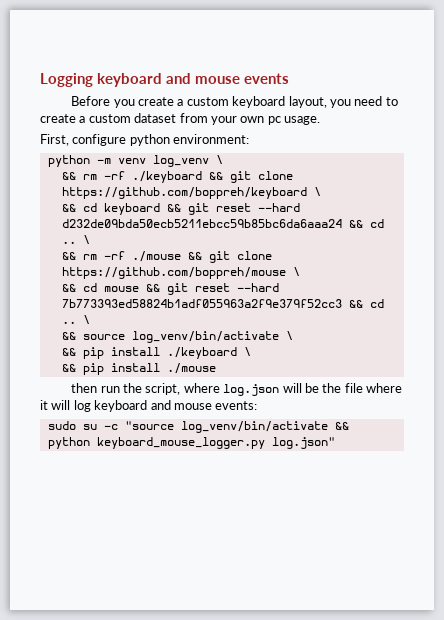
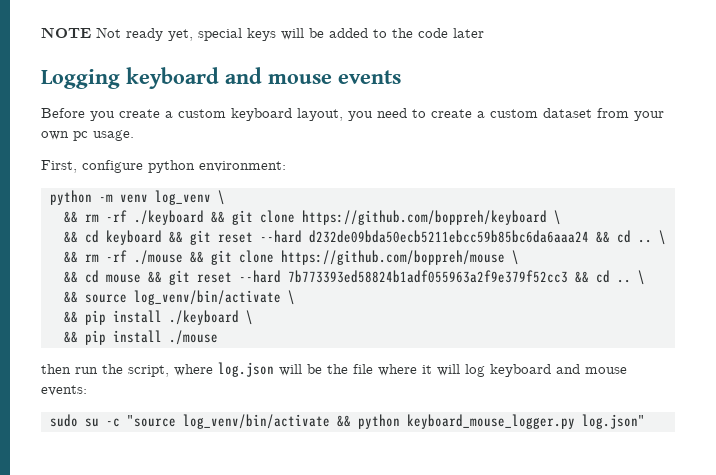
+ NOTE Not ready yet, special keys will be added to the code later

